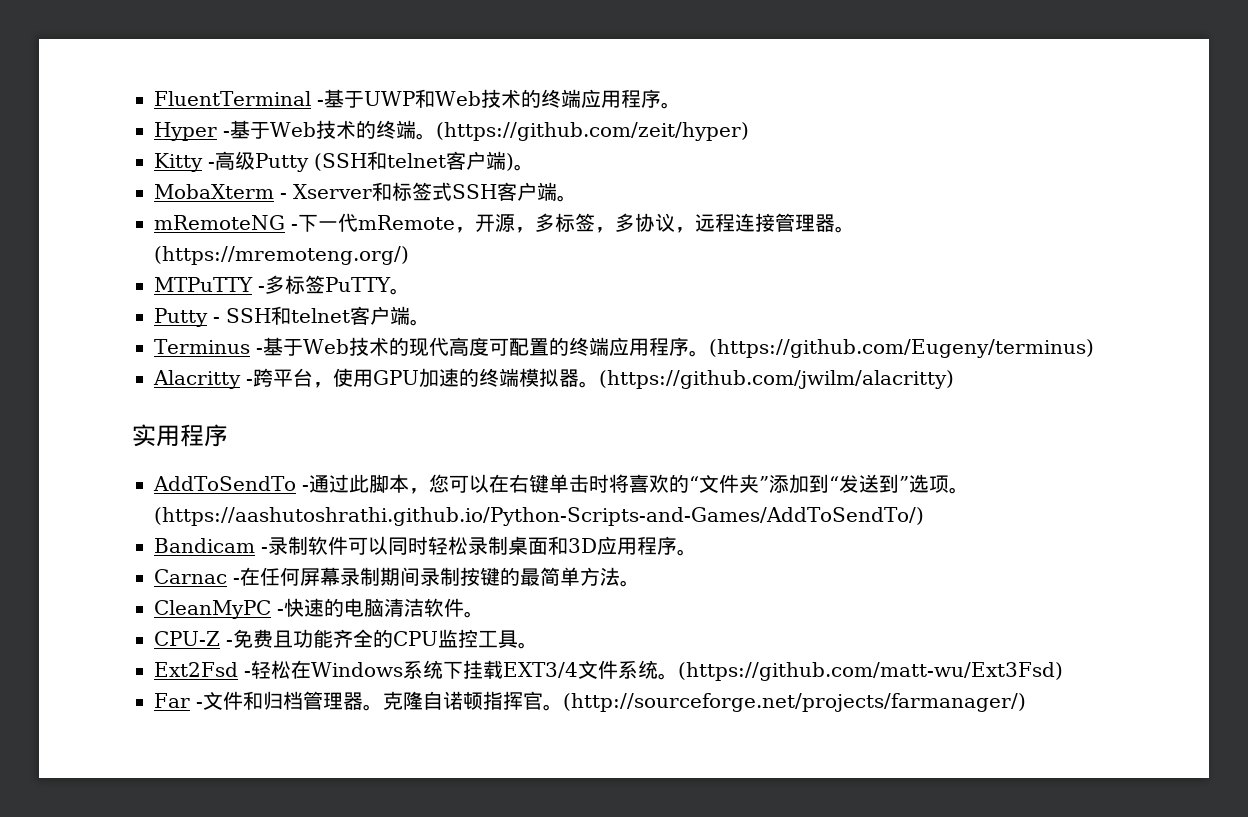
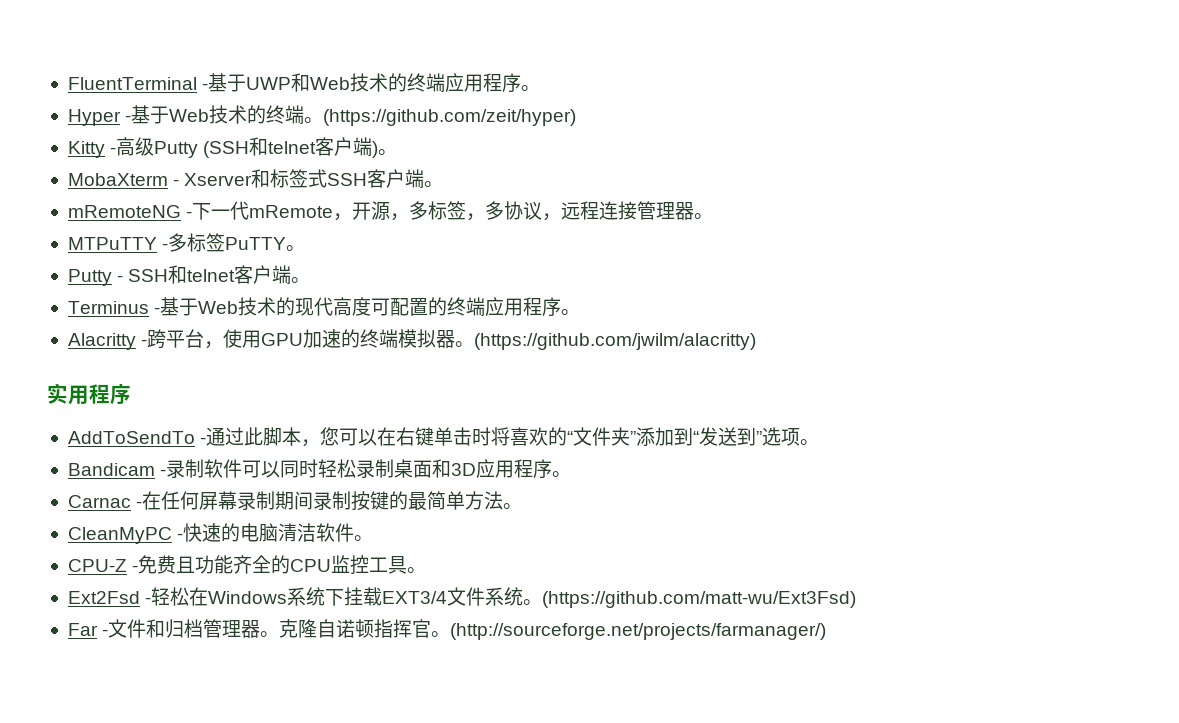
- (https://mremoteng.org/)
- (https://github.com/Eugeny/terminus)
- (https://aashutoshrathi.github.io/Python-Scripts-and-Games/AddToSendTo/)

